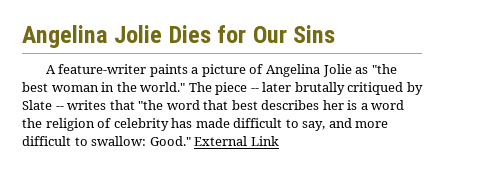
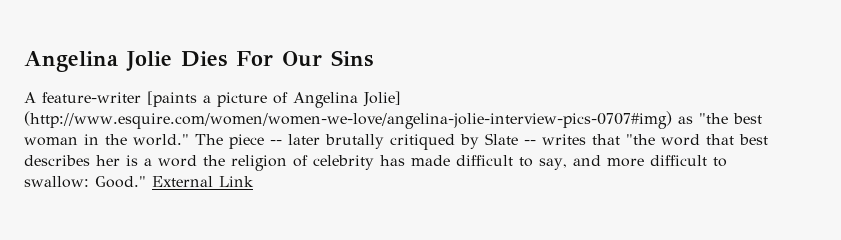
- Angelina Jolie Dies for Our Sins
+ Angelina Jolie Dies For Our Sins
- A feature-writer paints a picture of Angelina Jolie as "the best woman in the world."
+ A feature-writer [paints a picture of Angelina Jolie] (http://www.esquire.com/women/women-we-love/angelina-jolie-interview-pics-0707#img) as "the best woman in the world."

